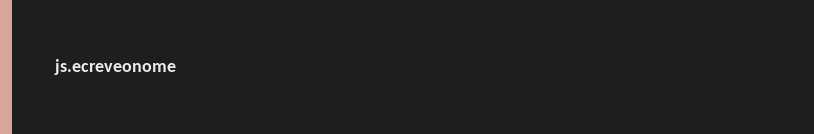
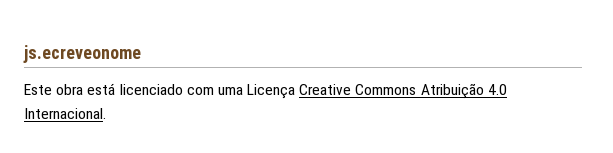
+ Este obra está licenciado com uma Licença Creative Commons Atribuição 4.0 Internacional.

